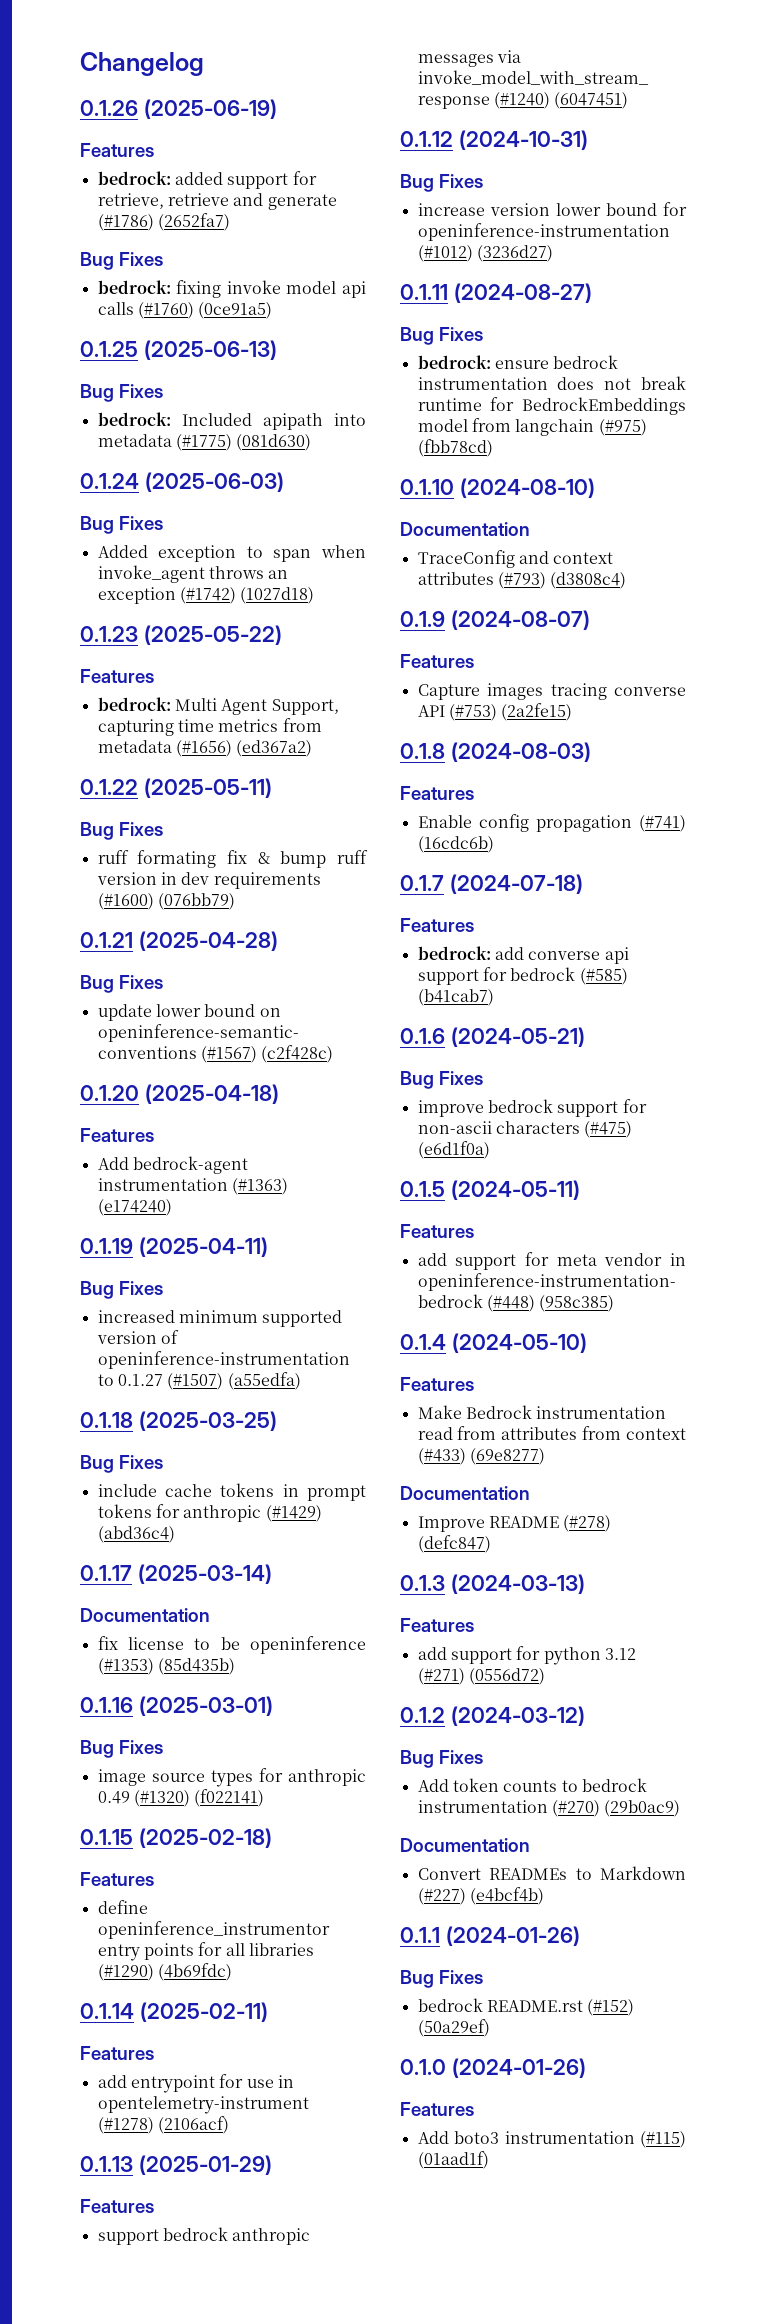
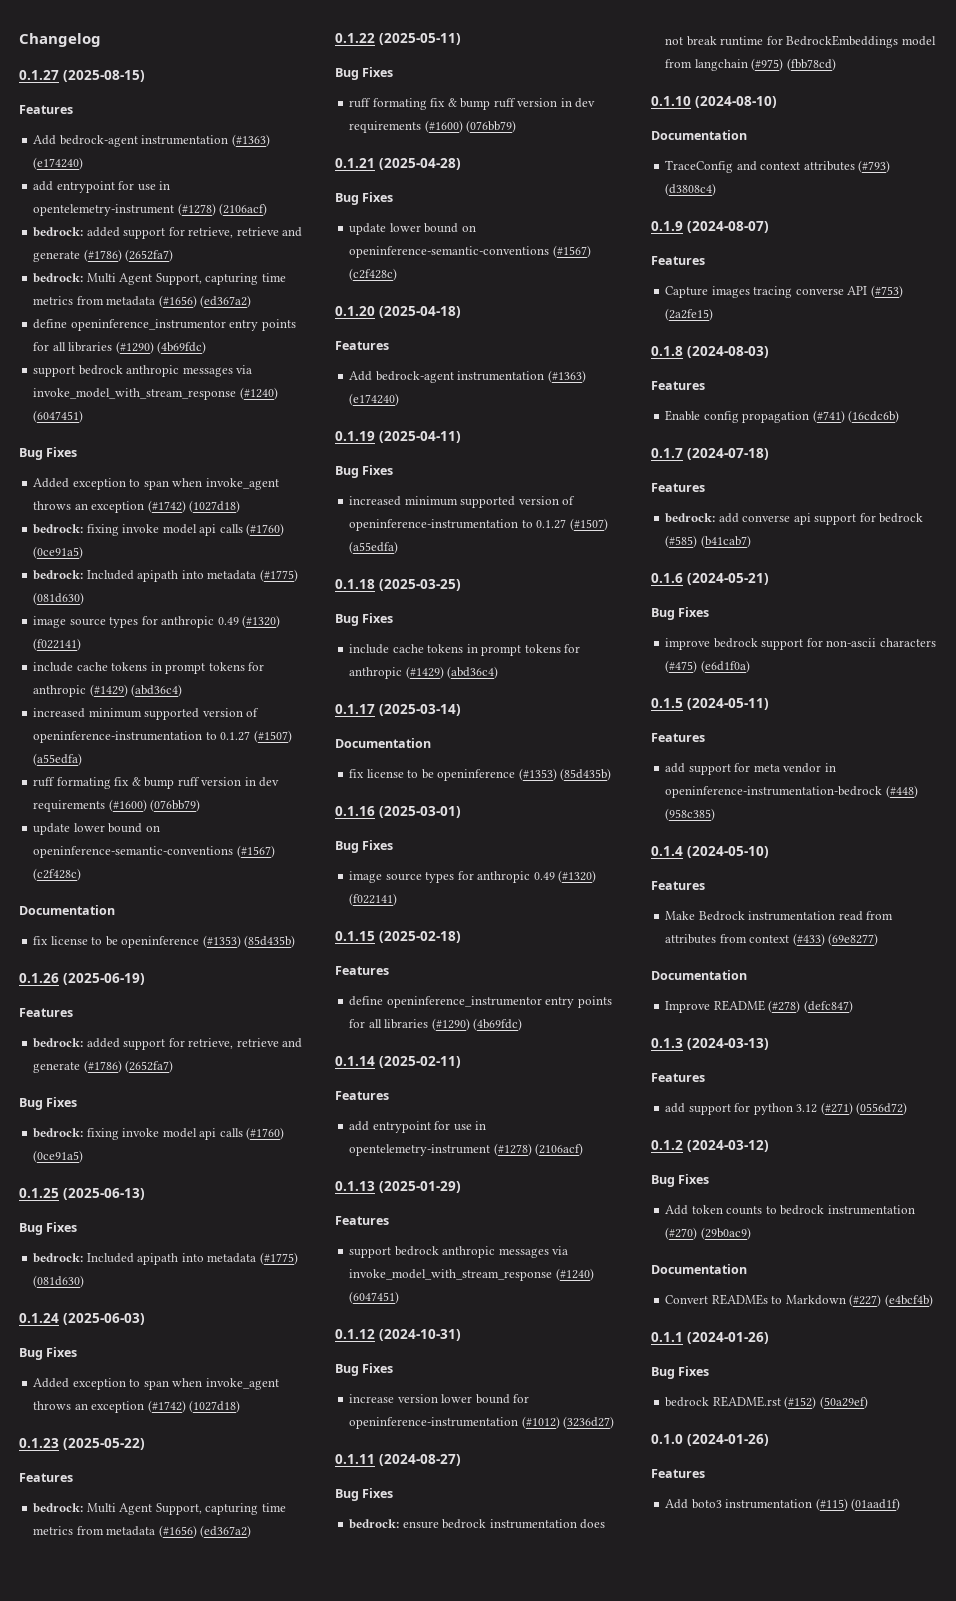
+ 0.1.27 (2025-08-15)
+ Features
+ Add bedrock-agent instrumentation (#1363) (e174240)
+ add entrypoint for use in opentelemetry-instrument (#1278) (2106acf)
+ bedrock: added support for retrieve, retrieve and generate (#1786) (2652fa7)
+ bedrock: Multi Agent Support, capturing time metrics from metadata (#1656) (ed367a2)
+ define openinference_instrumentor entry points for all libraries (#1290) (4b69fdc)
+ support bedrock anthropic messages via invoke_model_with_stream_response (#1240) (6047451)
+ Bug Fixes
+ Added exception to span when invoke_agent throws an exception (#1742) (1027d18)
+ bedrock: fixing invoke model api calls (#1760) (0ce91a5)
+ bedrock: Included apipath into metadata (#1775) (081d630)
+ image source types for anthropic 0.49 (#1320) (f022141)
+ include cache tokens in prompt tokens for anthropic (#1429) (abd36c4)
+ increased minimum supported version of openinference-instrumentation to 0.1.27 (#1507) (a55edfa)
+ ruff formating fix & bump ruff version in dev requirements (#1600) (076bb79)
+ update lower bound on openinference-semantic-conventions (#1567) (c2f428c)
+ Documentation
+ fix license to be openinference (#1353) (85d435b)

